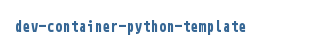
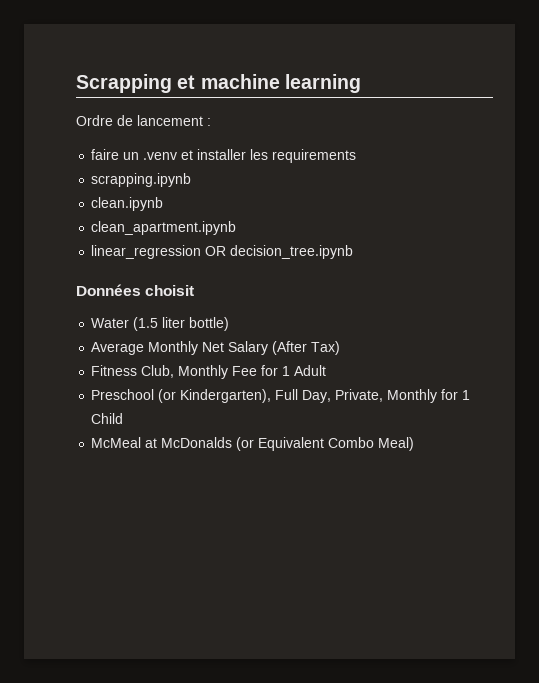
- dev-container-python-template
+ Scrapping et machine learning
+ Ordre de lancement :
+ faire un .venv et installer les requirements
+ scrapping.ipynb
+ clean.ipynb
+ clean_apartment.ipynb
+ linear_regression OR decision_tree.ipynb
+ Données choisit
+ Water (1.5 liter bottle)
+ Average Monthly Net Salary (After Tax)
+ Fitness Club, Monthly Fee for 1 Adult
+ Preschool (or Kindergarten), Full Day, Private, Monthly for 1 Child
+ McMeal at McDonalds (or Equivalent Combo Meal)

